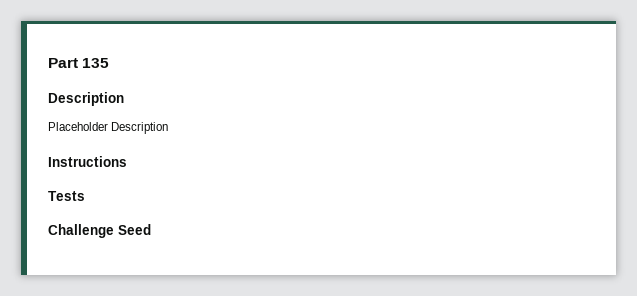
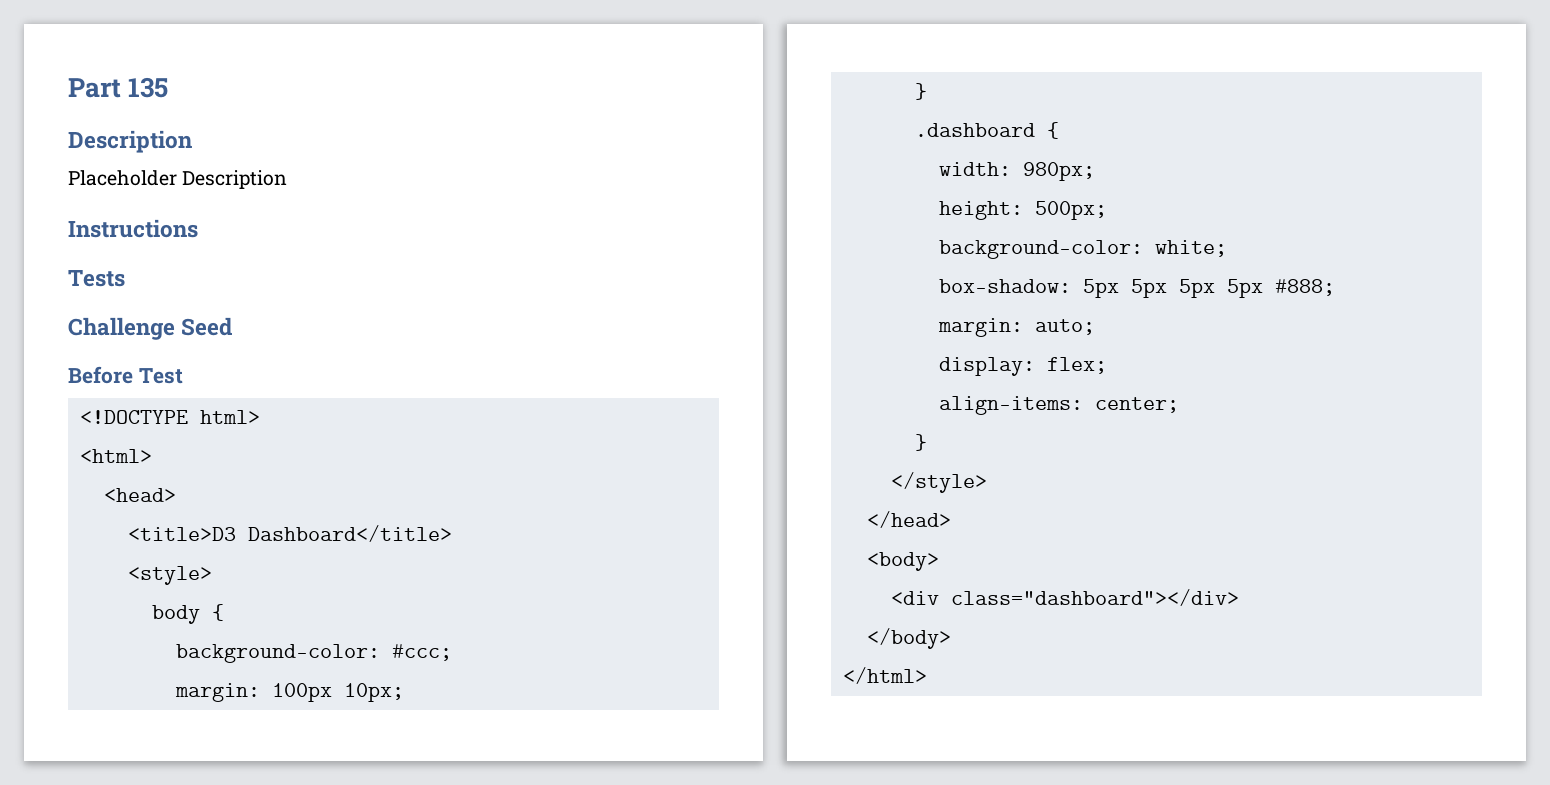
+ Before Test
+ <!DOCTYPE html>
+ <html>
+ <head>
+ <title>D3 Dashboard</title>
+ <style>
+ body {
+ background-color: #ccc;
+ margin: 100px 10px;
+ }
+ .dashboard {
+ width: 980px;
+ height: 500px;
+ background-color: white;
+ box-shadow: 5px 5px 5px 5px #888;
+ margin: auto;
+ display: flex;
+ align-items: center;
+ }
+ </style>
+ </head>
+ <body>
+ <div class="dashboard"></div>
+ </body>
+ </html>

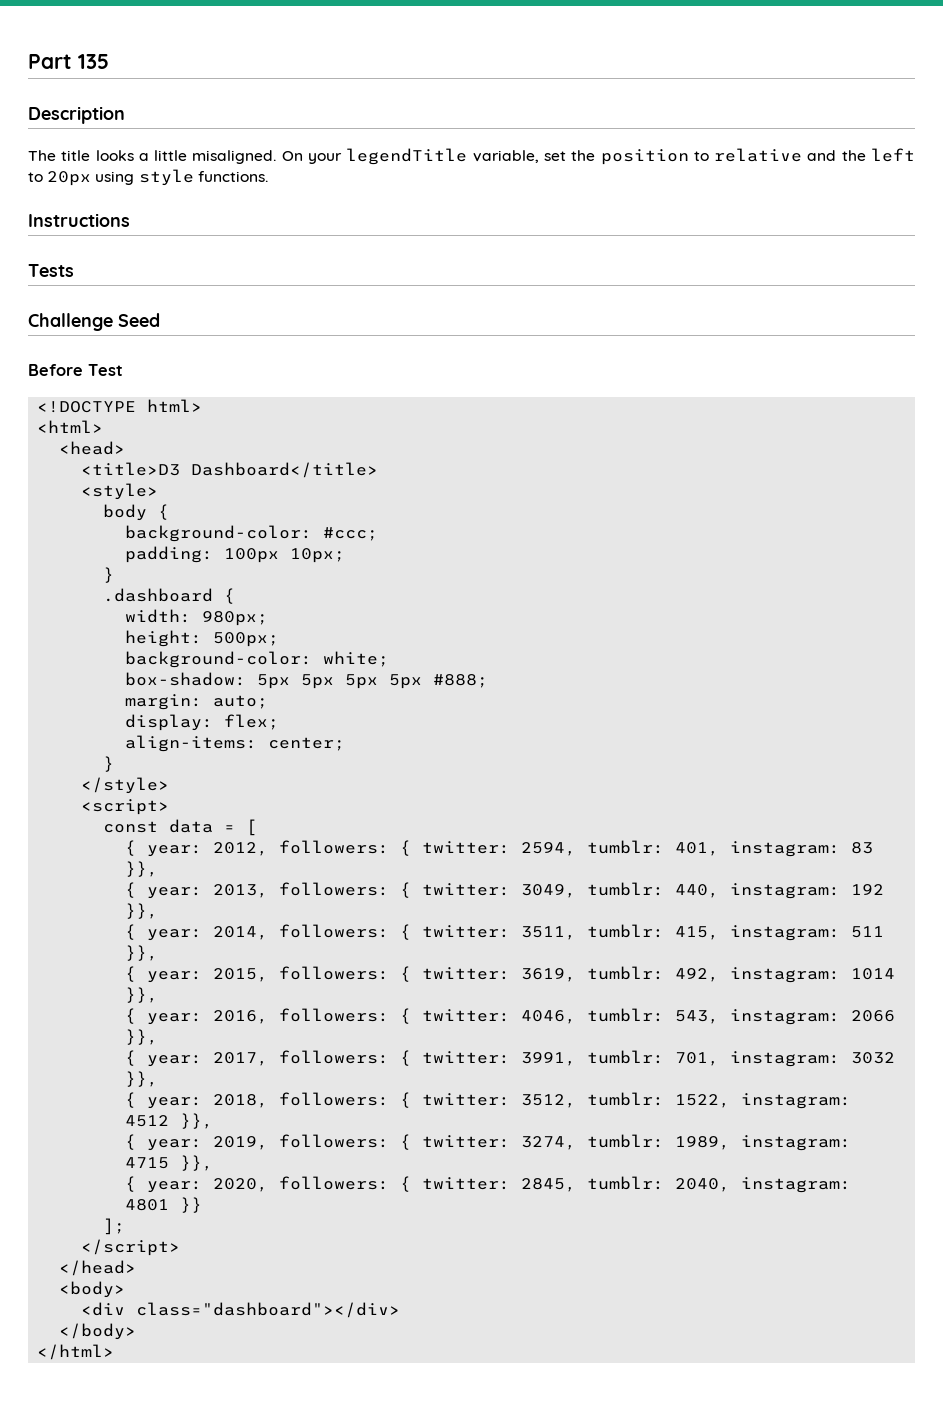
- Placeholder Description
+ The title looks a little misaligned. On your legendTitle variable, set the position to relative and the left to 20px using style functions.
- margin: 100px 10px;
+ padding: 100px 10px;
+ <script>
+ const data = [
+ { year: 2012, followers: { twitter: 2594, tumblr: 401, instagram: 83 }},
+ { year: 2013, followers: { twitter: 3049, tumblr: 440, instagram: 192 }},
+ { year: 2014, followers: { twitter: 3511, tumblr: 415, instagram: 511 }},
+ { year: 2015, followers: { twitter: 3619, tumblr: 492, instagram: 1014 }},
+ { year: 2016, followers: { twitter: 4046, tumblr: 543, instagram: 2066 }},
+ { year: 2017, followers: { twitter: 3991, tumblr: 701, instagram: 3032 }},
+ { year: 2018, followers: { twitter: 3512, tumblr: 1522, instagram: 4512 }},
+ { year: 2019, followers: { twitter: 3274, tumblr: 1989, instagram: 4715 }},
+ { year: 2020, followers: { twitter: 2845, tumblr: 2040, instagram: 4801 }}
+ ];
+ </script>

